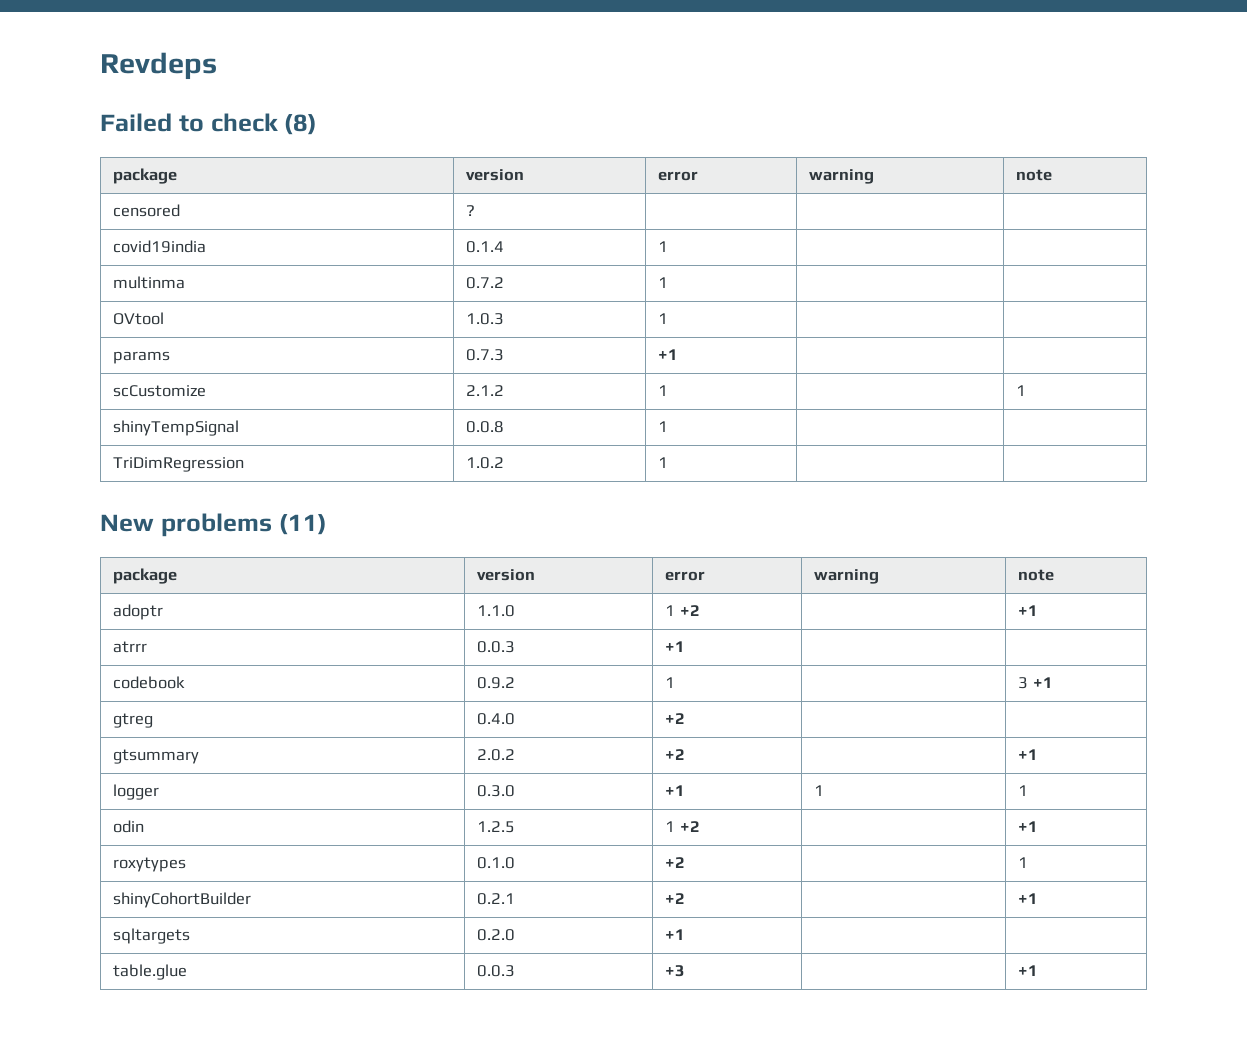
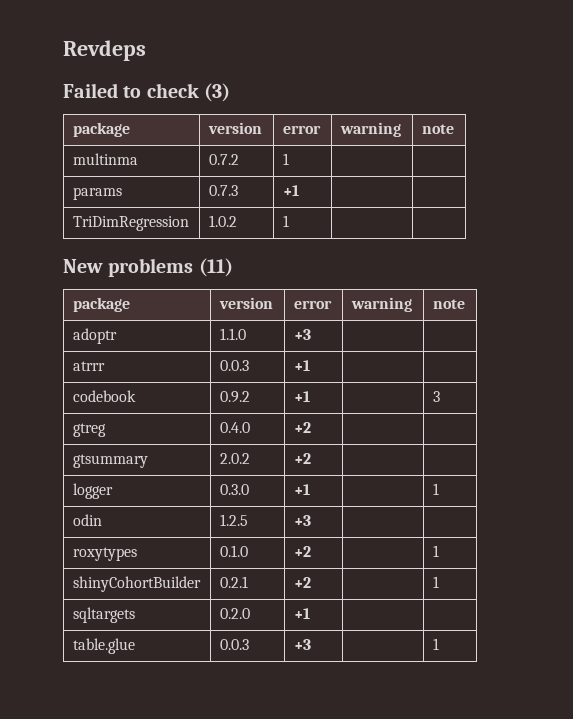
- Failed to check (8)
+ Failed to check (3)
  package | version | error | warning | note
- censored | ? | | |
- covid19india | 0.1.4 | 1 | |
- OVtool | 1.0.3 | 1 | |
- scCustomize | 2.1.2 | 1 | | 1
- shinyTempSignal | 0.0.8 | 1 | |
- adoptr | 1.1.0 | 1 +2 | | +1
+ adoptr | 1.1.0 | +3 | |
- codebook | 0.9.2 | 1 | | 3 +1
+ codebook | 0.9.2 | +1 | | 3
- gtsummary | 2.0.2 | +2 | | +1
+ gtsummary | 2.0.2 | +2 | |
- logger | 0.3.0 | +1 | 1 | 1
+ logger | 0.3.0 | +1 | | 1
- odin | 1.2.5 | 1 +2 | | +1
+ odin | 1.2.5 | +3 | |
- shinyCohortBuilder | 0.2.1 | +2 | | +1
+ shinyCohortBuilder | 0.2.1 | +2 | | 1
- table.glue | 0.0.3 | +3 | | +1
+ table.glue | 0.0.3 | +3 | | 1

